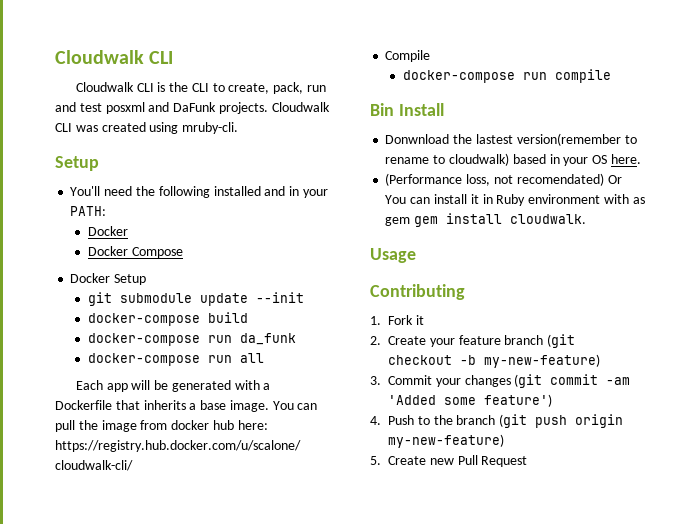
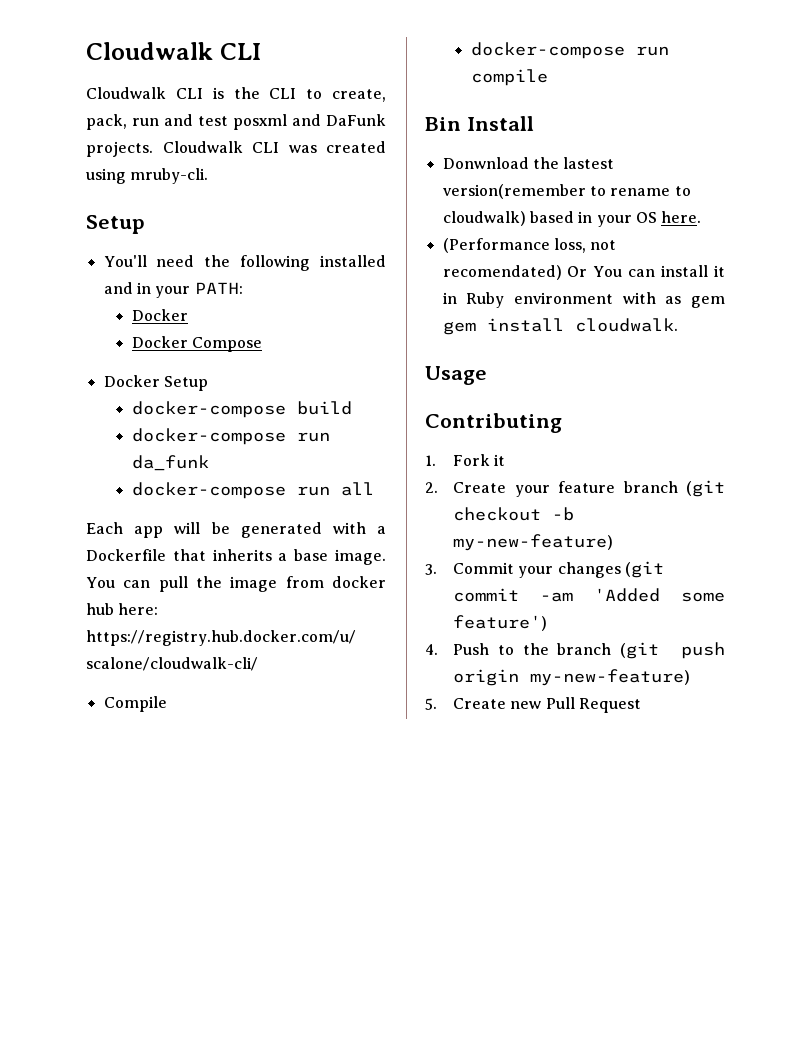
- git submodule update --init

